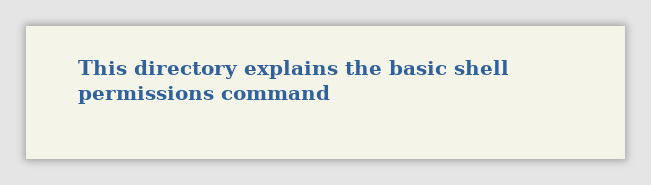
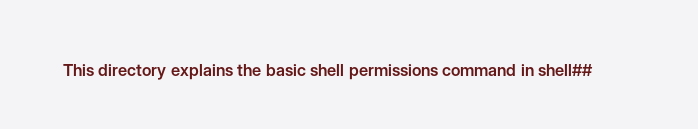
- This directory explains the basic shell permissions command
+ This directory explains the basic shell permissions command in shell##

